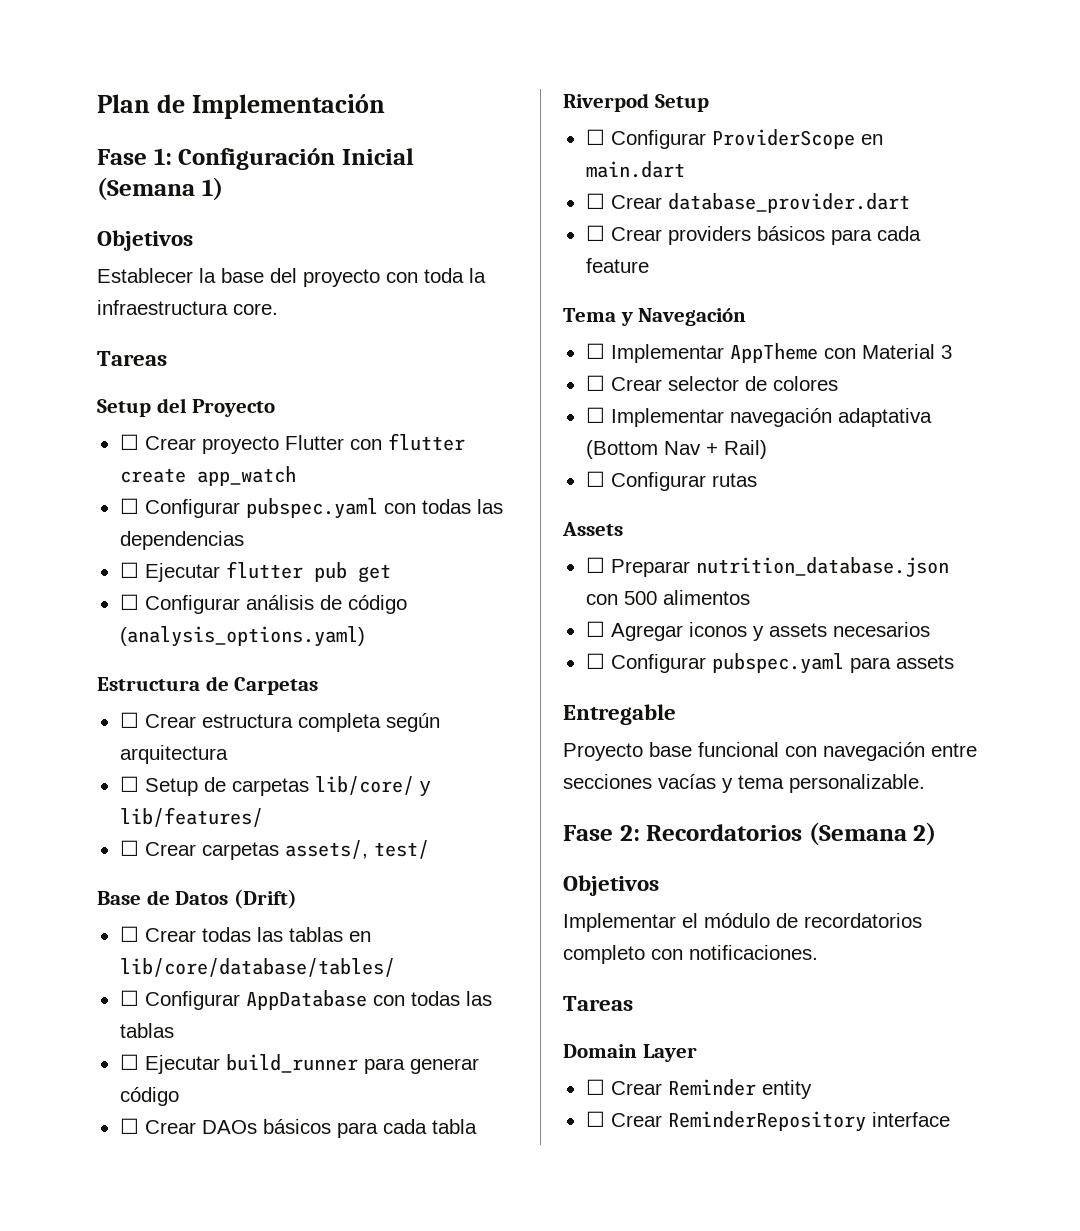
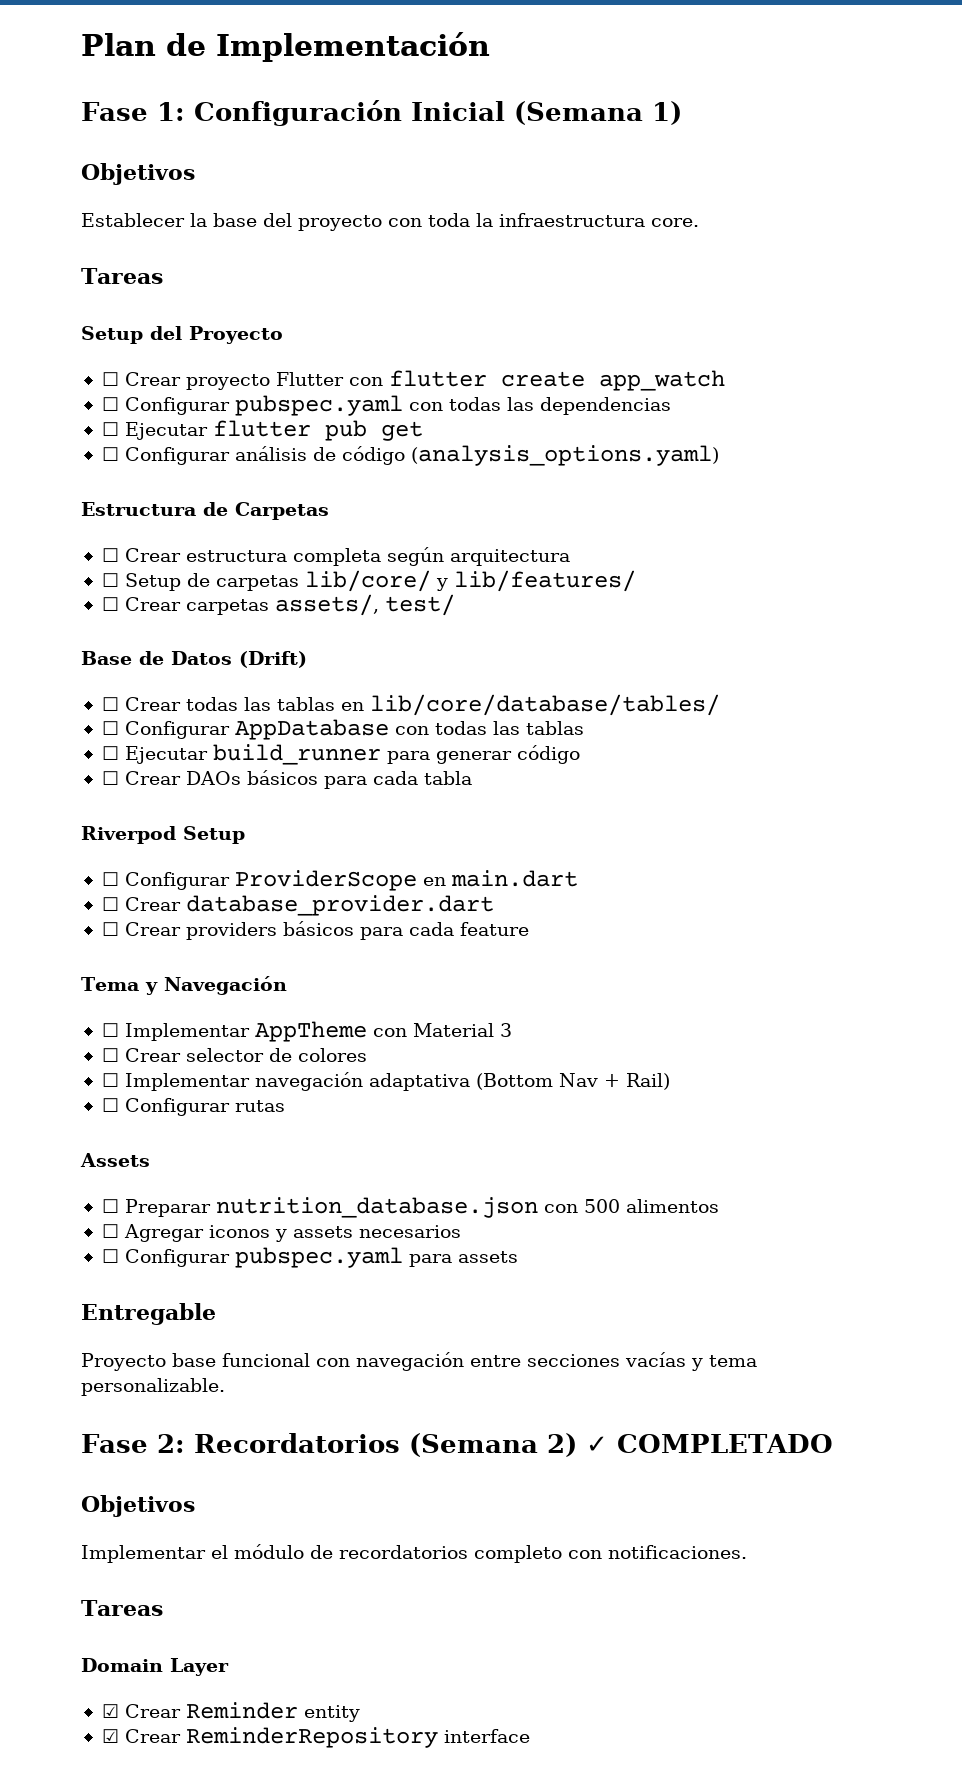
- Fase 2: Recordatorios (Semana 2)
+ Fase 2: Recordatorios (Semana 2) ✓ COMPLETADO
- ☐ Crear Reminder entity
+ ☑ Crear Reminder entity
- ☐ Crear ReminderRepository interface
+ ☑ Crear ReminderRepository interface

